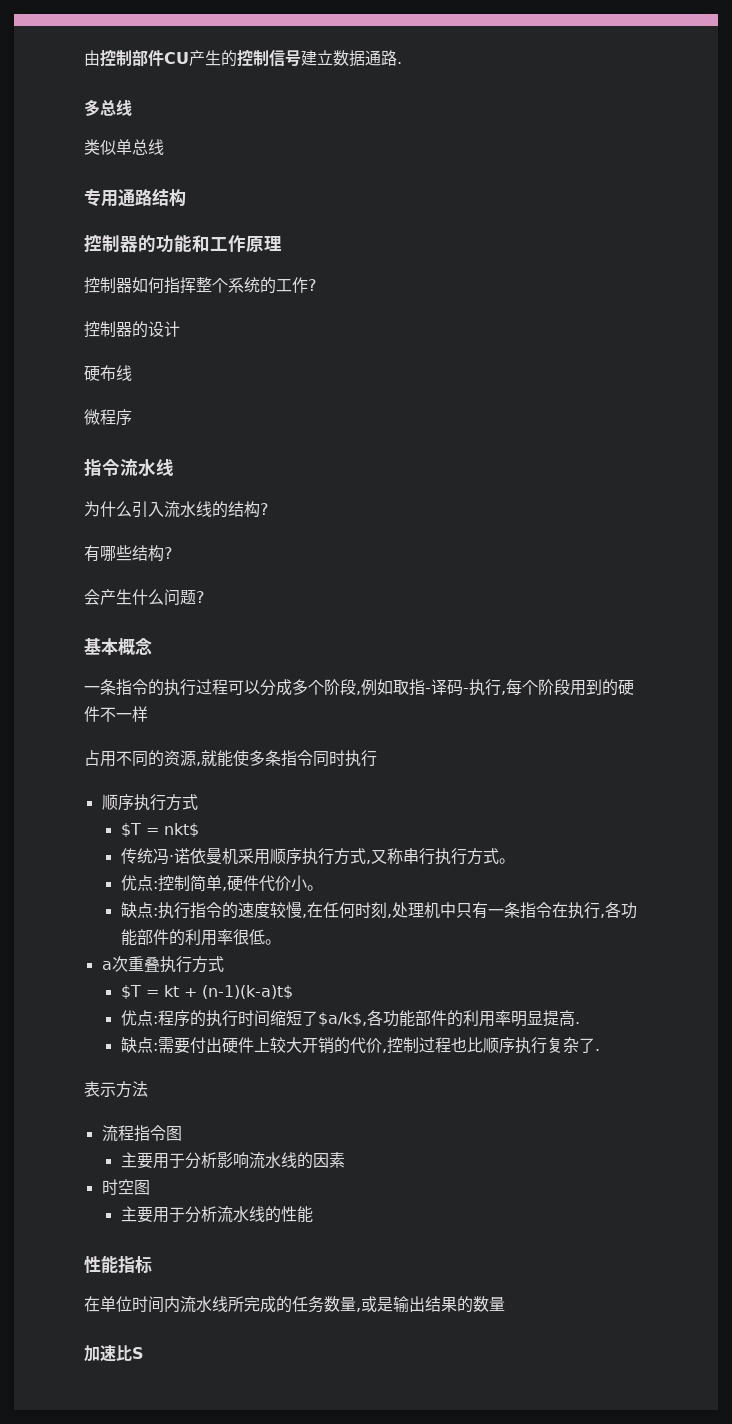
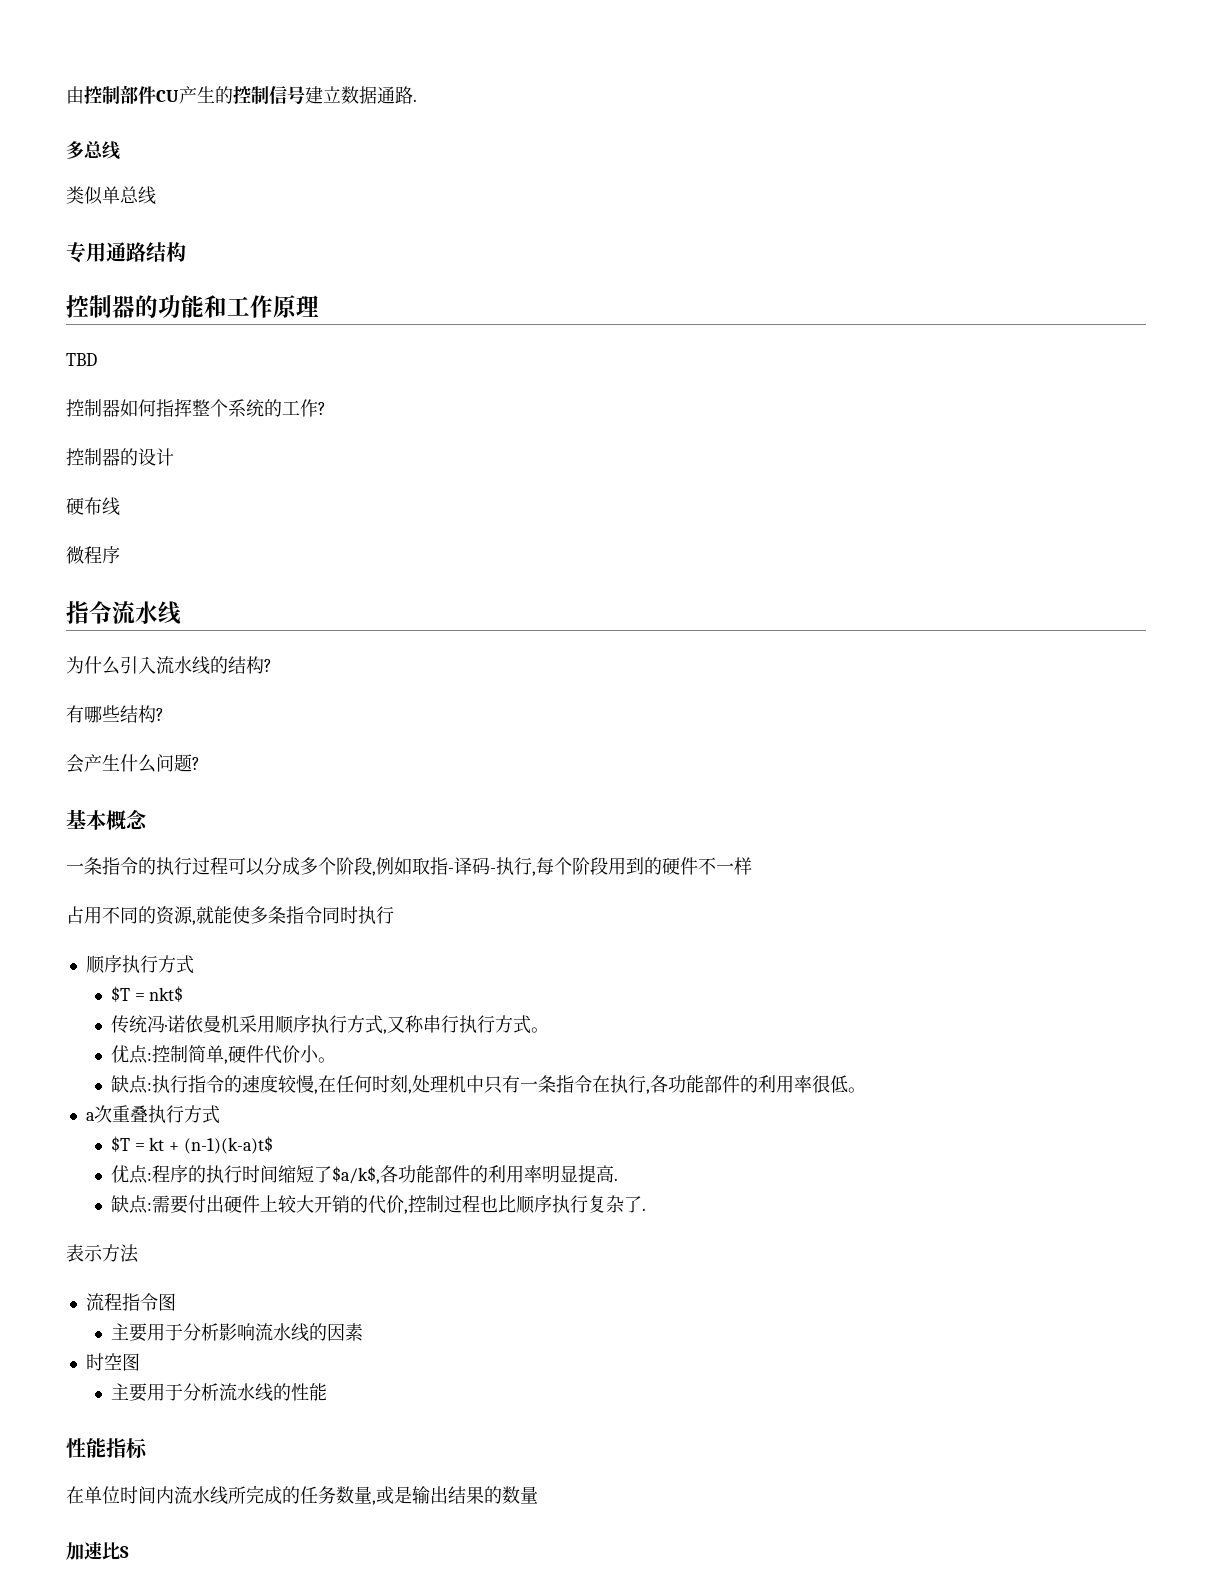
+ TBD

